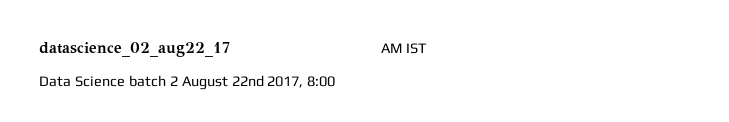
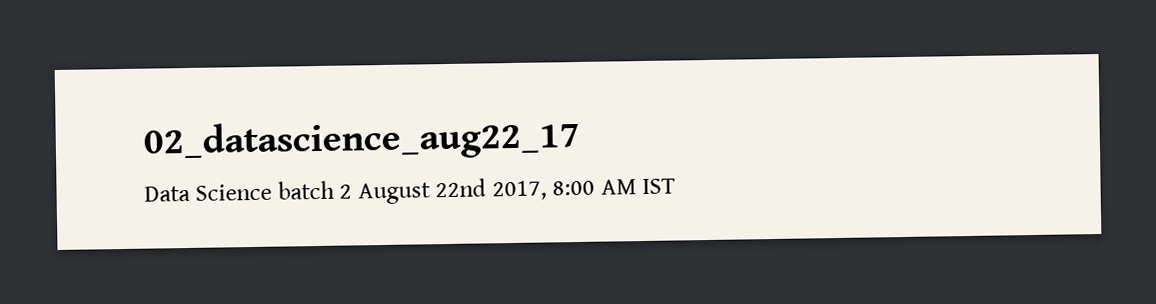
- datascience_02_aug22_17
+ 02_datascience_aug22_17

